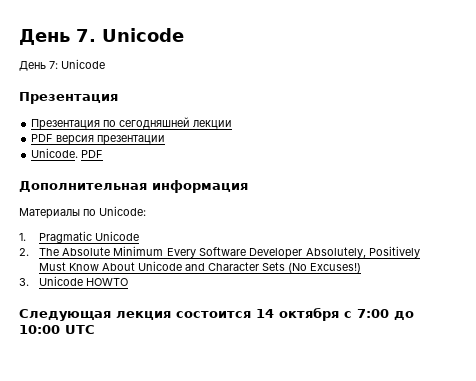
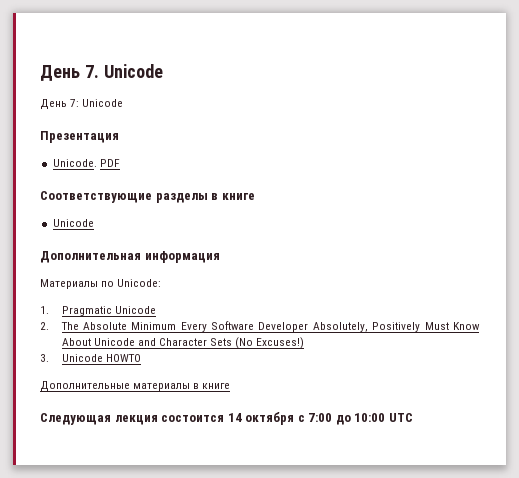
- Презентация по сегодняшней лекции
- PDF версия презентации
  Unicode. PDF
+ Соответствующие разделы в книге
+ Unicode
+ Дополнительные материалы в книге

